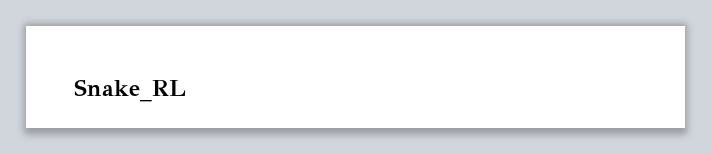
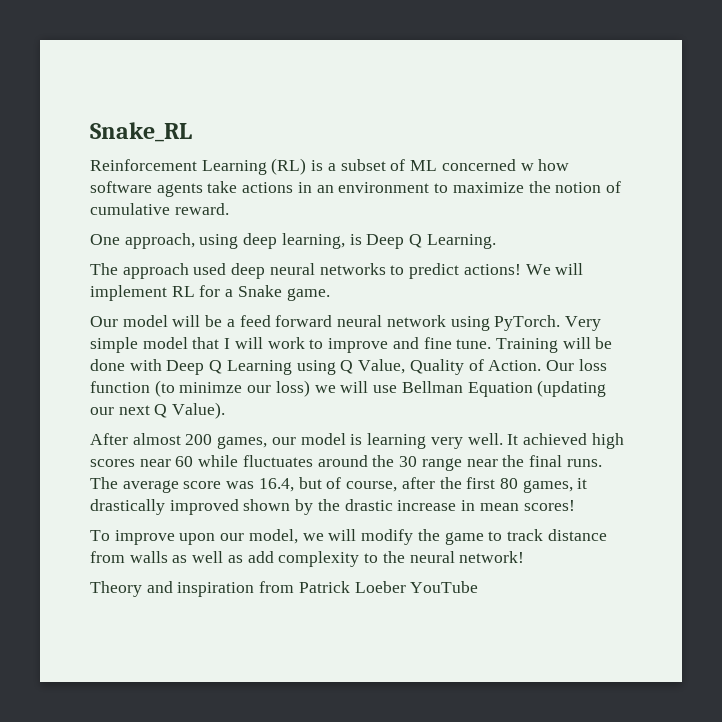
+ Reinforcement Learning (RL) is a subset of ML concerned w how software agents take actions in an environment to maximize the notion of cumulative reward.
+ One approach, using deep learning, is Deep Q Learning.
+ The approach used deep neural networks to predict actions! We will implement RL for a Snake game.
+ Our model will be a feed forward neural network using PyTorch. Very simple model that I will work to improve and fine tune. Training will be done with Deep Q Learning using Q Value, Quality of Action. Our loss function (to minimze our loss) we will use Bellman Equation (updating our next Q Value).
+ After almost 200 games, our model is learning very well. It achieved high scores near 60 while fluctuates around the 30 range near the final runs. The average score was 16.4, but of course, after the first 80 games, it drastically improved shown by the drastic increase in mean scores!
+ To improve upon our model, we will modify the game to track distance from walls as well as add complexity to the neural network!
+ Theory and inspiration from Patrick Loeber YouTube

